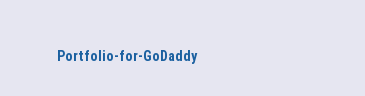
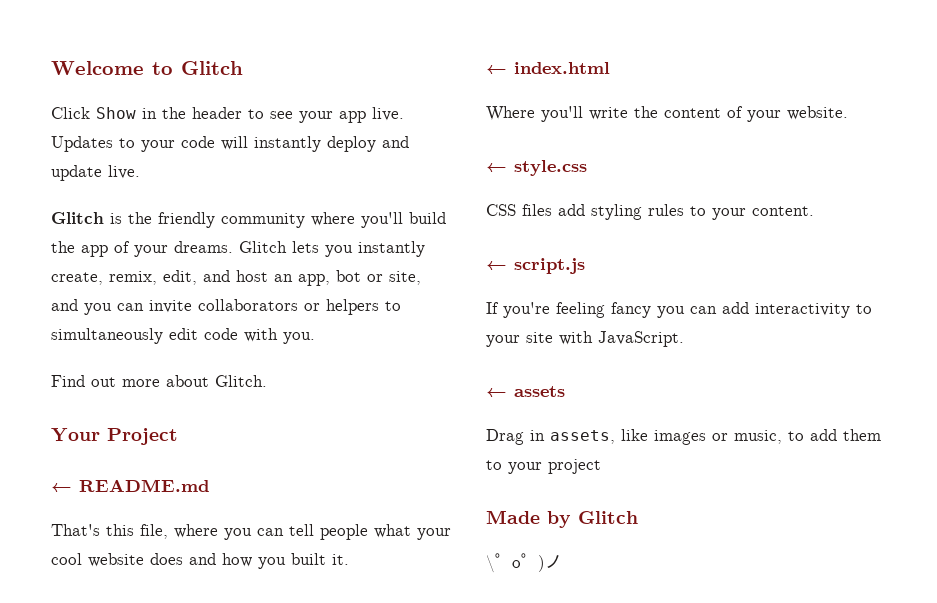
- Portfolio-for-GoDaddy
+ Welcome to Glitch
+ Click Show in the header to see your app live. Updates to your code will instantly deploy and update live.
+ Glitch is the friendly community where you'll build the app of your dreams. Glitch lets you instantly create, remix, edit, and host an app, bot or site, and you can invite collaborators or helpers to simultaneously edit code with you.
+ Find out more about Glitch.
+ Your Project
+ ← README.md
+ That's this file, where you can tell people what your cool website does and how you built it.
+ ← index.html
+ Where you'll write the content of your website.
+ ← style.css
+ CSS files add styling rules to your content.
+ ← script.js
+ If you're feeling fancy you can add interactivity to your site with JavaScript.
+ ← assets
+ Drag in assets, like images or music, to add them to your project
+ Made by Glitch
+ \゜o゜)ノ

